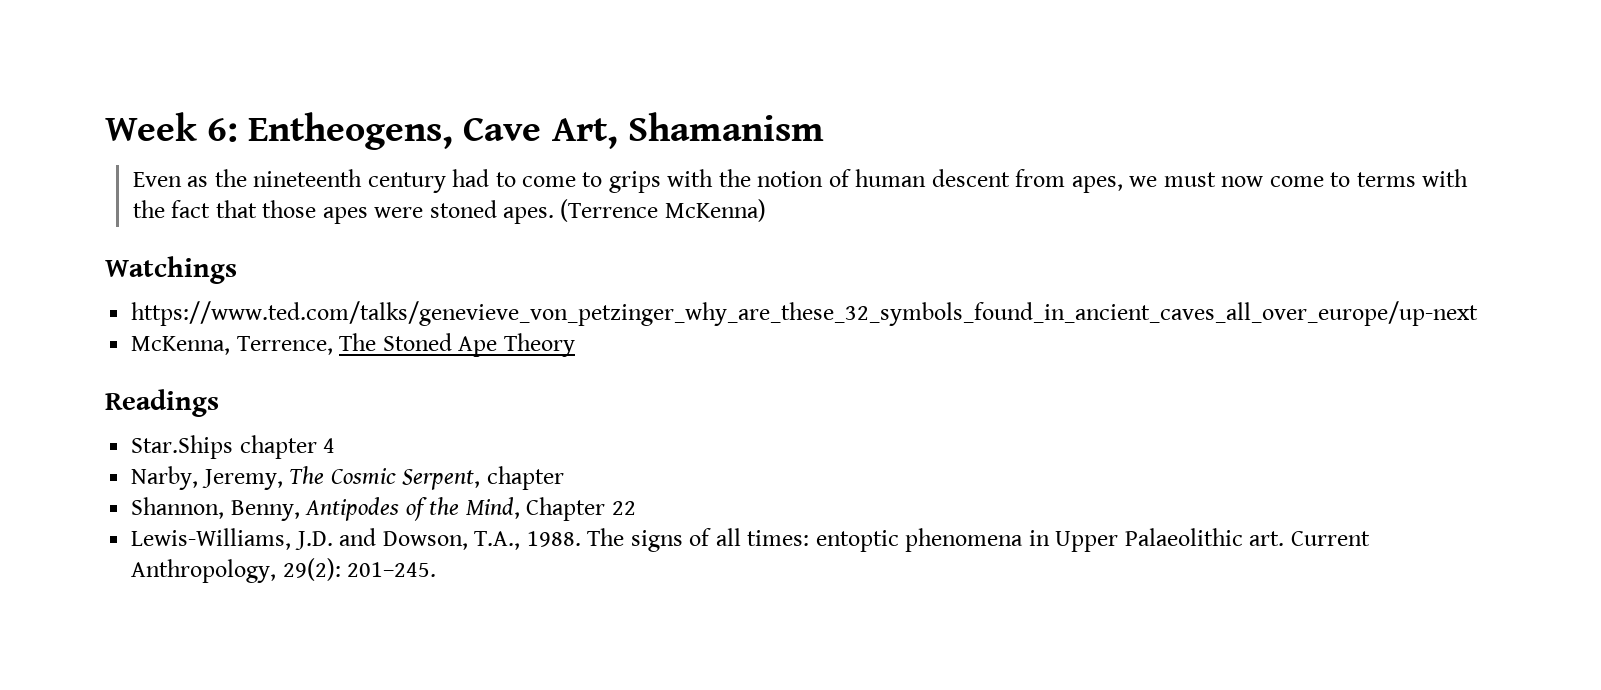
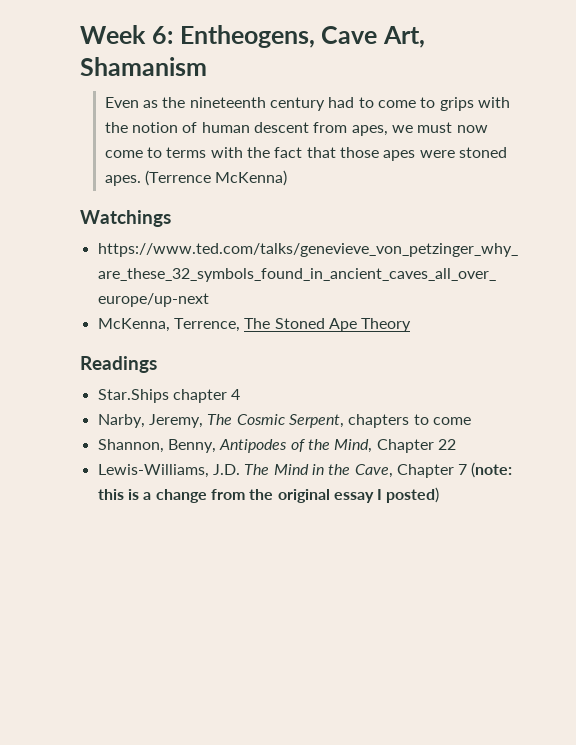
- Narby, Jeremy, The Cosmic Serpent, chapter
+ Narby, Jeremy, The Cosmic Serpent, chapters to come
- Lewis-Williams, J.D. and Dowson, T.A., 1988. The signs of all times: entoptic phenomena in Upper Palaeolithic art. Current Anthropology, 29(2): 201–245.
+ Lewis-Williams, J.D. The Mind in the Cave, Chapter 7 (note: this is a change from the original essay I posted)

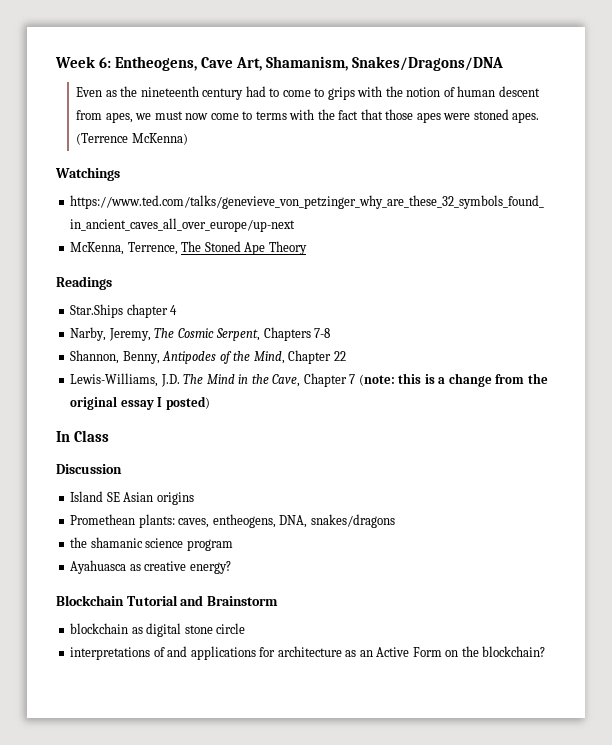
- Week 6: Entheogens, Cave Art, Shamanism
+ Week 6: Entheogens, Cave Art, Shamanism, Snakes/Dragons/DNA
- Narby, Jeremy, The Cosmic Serpent, chapters to come
+ Narby, Jeremy, The Cosmic Serpent, Chapters 7-8
+ In Class
+ Discussion
+ Island SE Asian origins
+ Promethean plants: caves, entheogens, DNA, snakes/dragons
+ the shamanic science program
+ Ayahuasca as creative energy?
+ Blockchain Tutorial and Brainstorm
+ blockchain as digital stone circle
+ interpretations of and applications for architecture as an Active Form on the blockchain?

